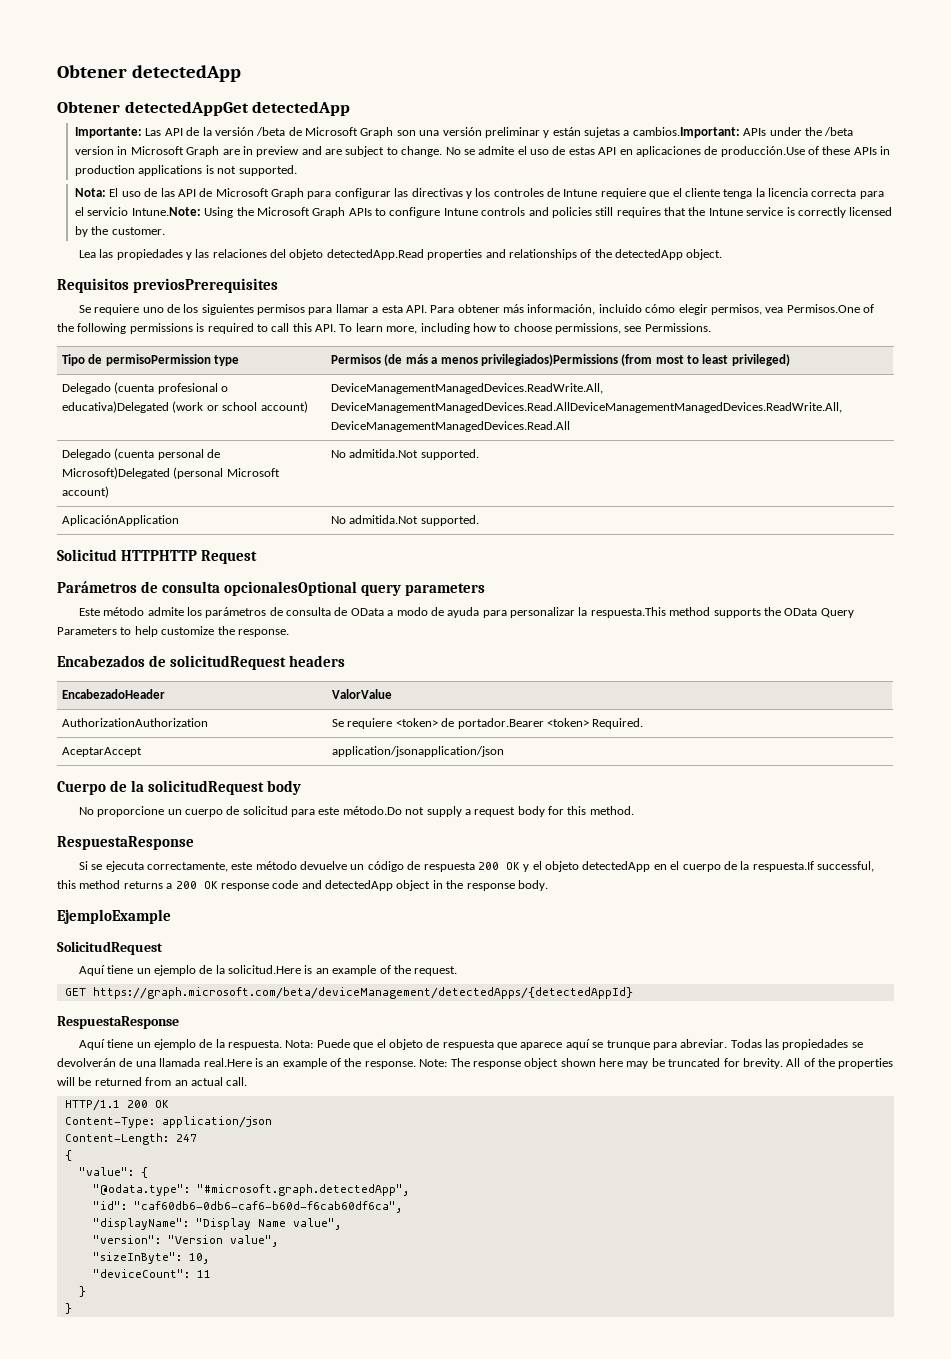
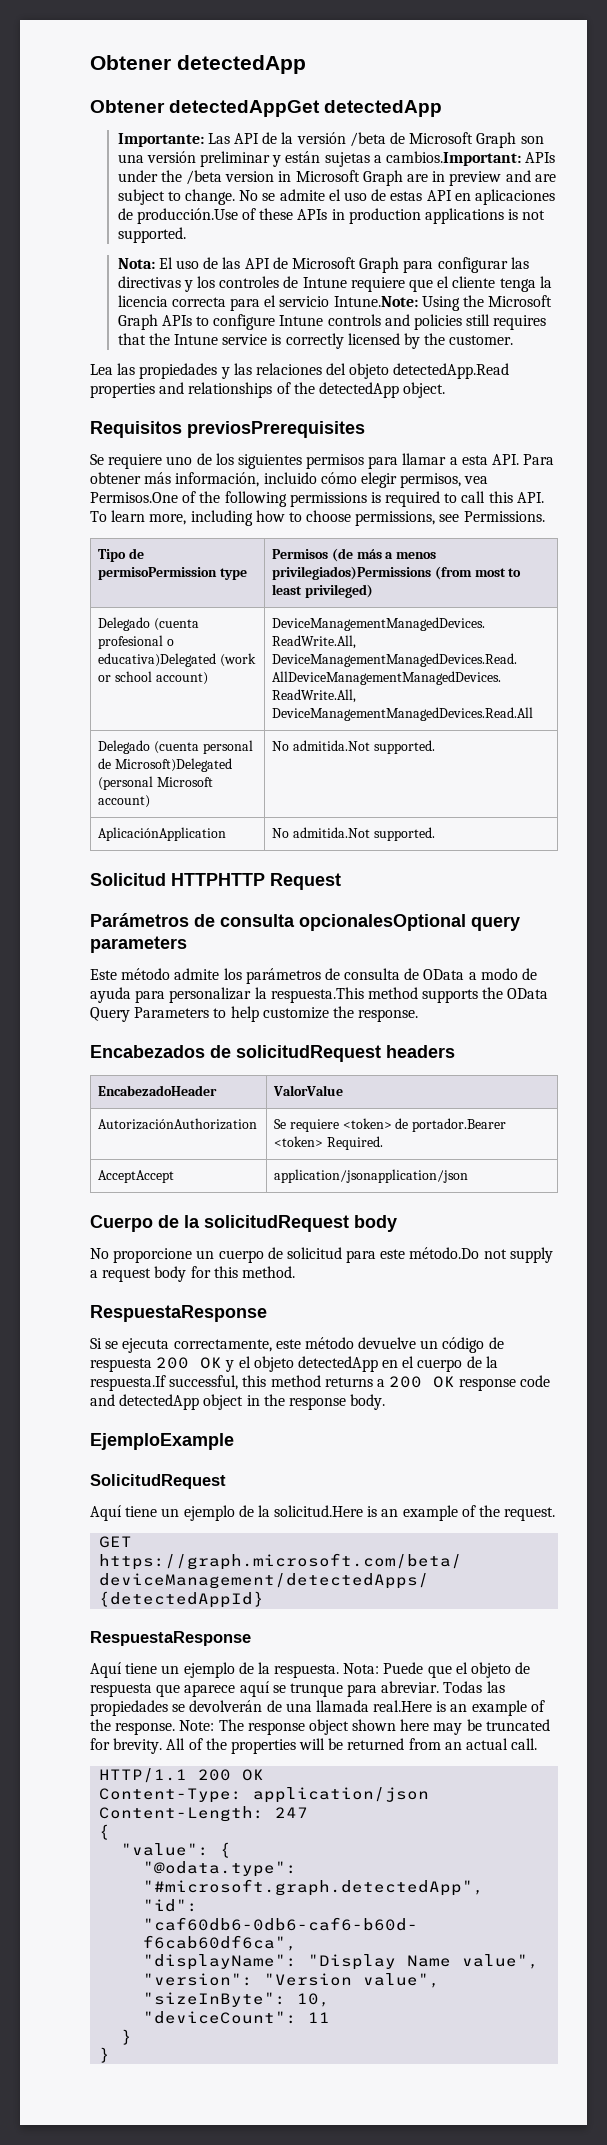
- AuthorizationAuthorization | Se requiere <token> de portador.Bearer <token> Required.
+ AutorizaciónAuthorization | Se requiere <token> de portador.Bearer <token> Required.
- AceptarAccept | application/jsonapplication/json
+ AcceptAccept | application/jsonapplication/json

